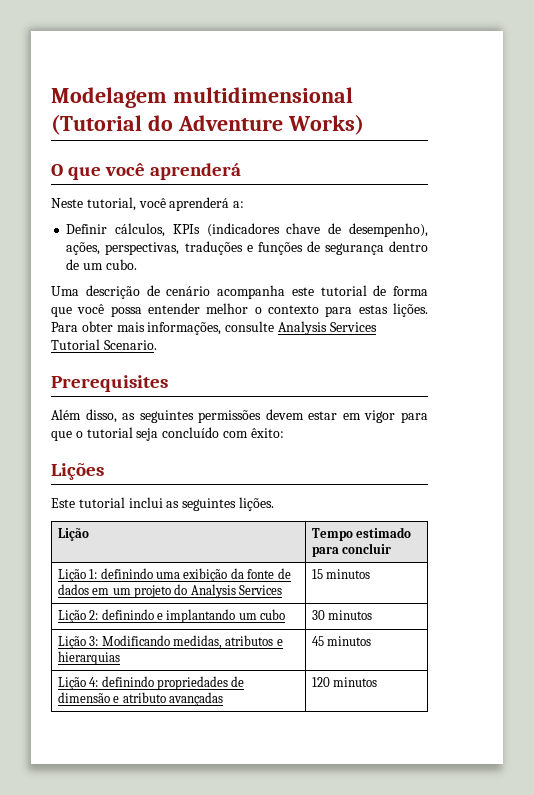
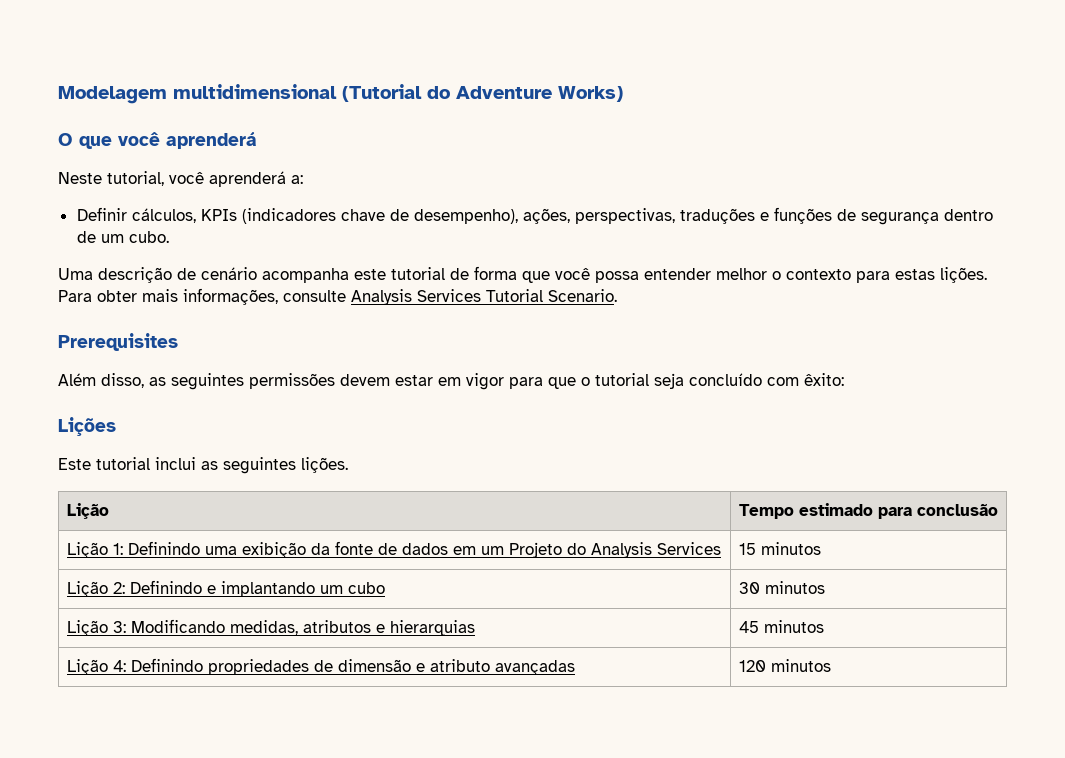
- Lição | Tempo estimado para concluir
+ Lição | Tempo estimado para conclusão
- Lição 1: definindo uma exibição da fonte de dados em um projeto do Analysis Services | 15 minutos
+ Lição 1: Definindo uma exibição da fonte de dados em um Projeto do Analysis Services | 15 minutos
- Lição 2: definindo e implantando um cubo | 30 minutos
+ Lição 2: Definindo e implantando um cubo | 30 minutos
- Lição 4: definindo propriedades de dimensão e atributo avançadas | 120 minutos
+ Lição 4: Definindo propriedades de dimensão e atributo avançadas | 120 minutos

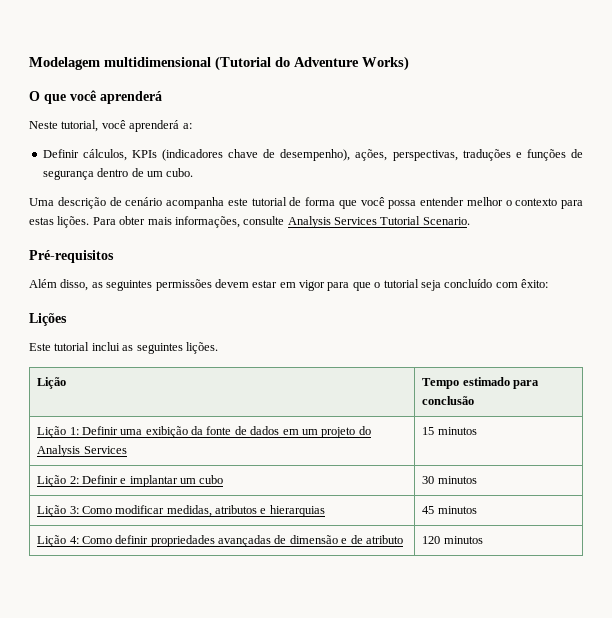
- Prerequisites
+ Pré-requisitos
- Lição 1: Definindo uma exibição da fonte de dados em um Projeto do Analysis Services | 15 minutos
+ Lição 1: Definir uma exibição da fonte de dados em um projeto do Analysis Services | 15 minutos
- Lição 2: Definindo e implantando um cubo | 30 minutos
+ Lição 2: Definir e implantar um cubo | 30 minutos
- Lição 3: Modificando medidas, atributos e hierarquias | 45 minutos
+ Lição 3: Como modificar medidas, atributos e hierarquias | 45 minutos
- Lição 4: Definindo propriedades de dimensão e atributo avançadas | 120 minutos
+ Lição 4: Como definir propriedades avançadas de dimensão e de atributo | 120 minutos

